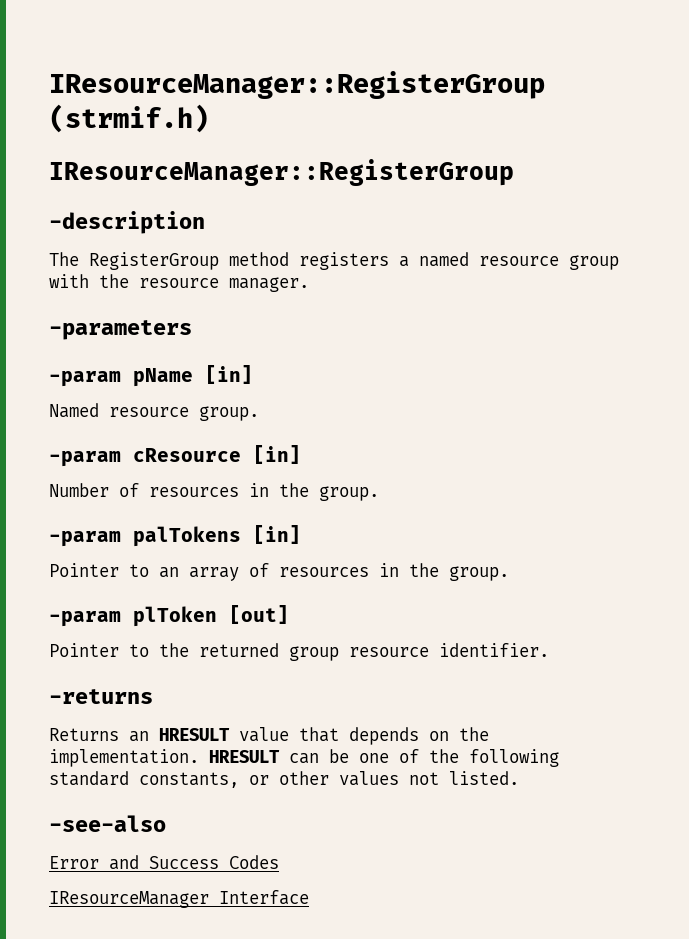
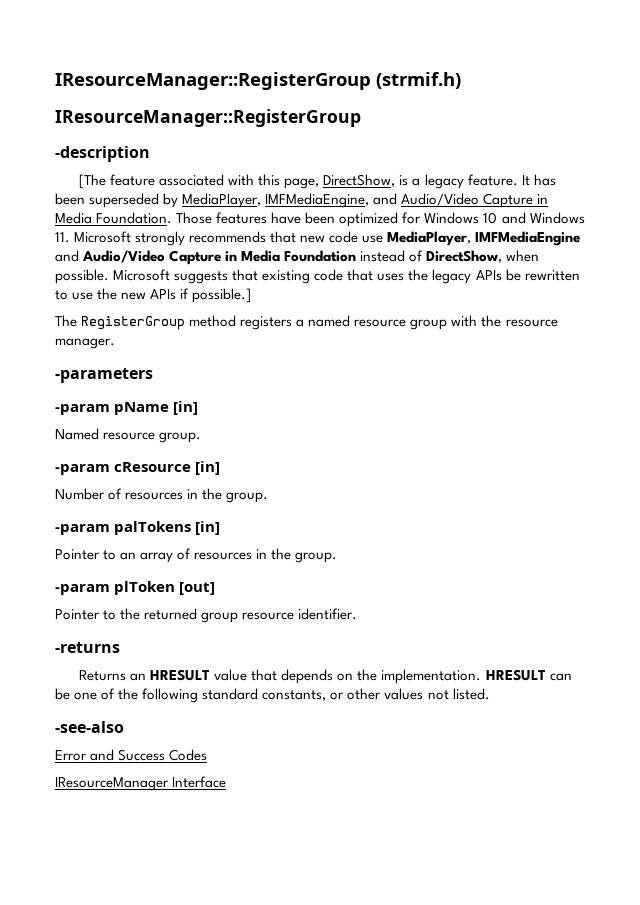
+ [The feature associated with this page, DirectShow, is a legacy feature. It has been superseded by MediaPlayer, IMFMediaEngine, and Audio/Video Capture in Media Foundation. Those features have been optimized for Windows 10 and Windows 11. Microsoft strongly recommends that new code use MediaPlayer, IMFMediaEngine and Audio/Video Capture in Media Foundation instead of DirectShow, when possible. Microsoft suggests that existing code that uses the legacy APIs be rewritten to use the new APIs if possible.]

